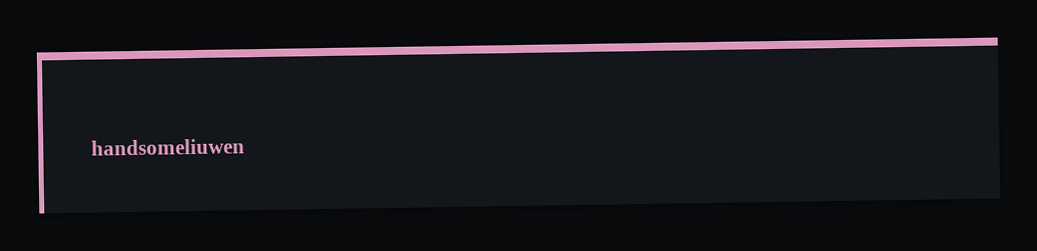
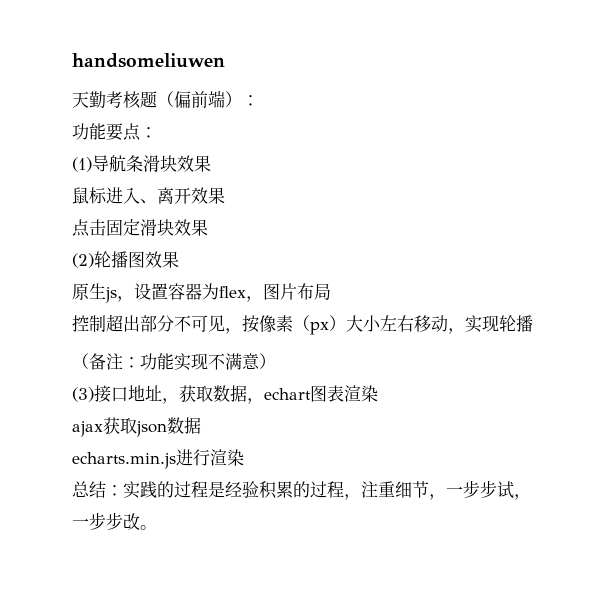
+ 天勤考核题（偏前端）：
+ 功能要点：
+ (1)导航条滑块效果
+ 鼠标进入、离开效果
+ 点击固定滑块效果
+ (2)轮播图效果
+ 原生js，设置容器为flex，图片布局
+ 控制超出部分不可见，按像素（px）大小左右移动，实现轮播
+ （备注：功能实现不满意）
+ (3)接口地址，获取数据，echart图表渲染
+ ajax获取json数据
+ echarts.min.js进行渲染
+ 总结：实践的过程是经验积累的过程，注重细节，一步步试，一步步改。

